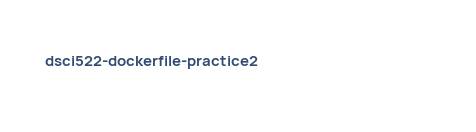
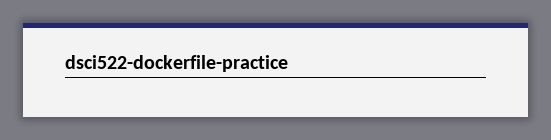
- dsci522-dockerfile-practice2
+ dsci522-dockerfile-practice

